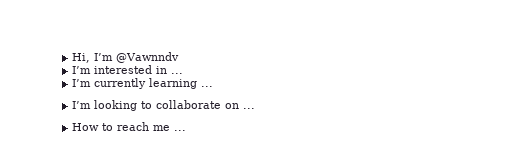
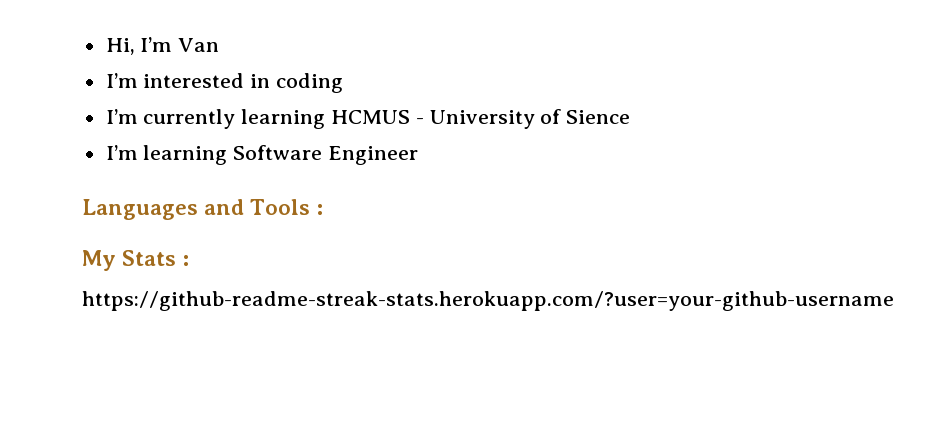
- Hi, I’m @Vawnndv
+ Hi, I’m Van
- I’m interested in ...
+ I’m interested in coding
- I’m currently learning ...
- I’m looking to collaborate on ...
- How to reach me ...
+ I’m currently learning HCMUS - University of Sience
+ I’m learning Software Engineer
+ Languages and Tools :
+ My Stats :
+ https://github-readme-streak-stats.herokuapp.com/?user=your-github-username

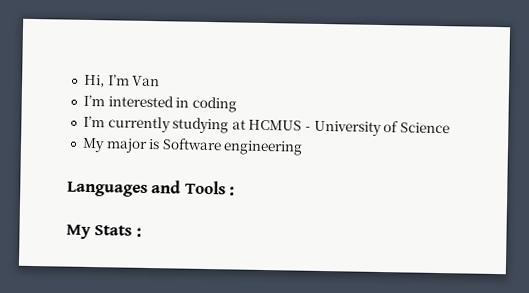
- I’m currently learning HCMUS - University of Sience
- I’m learning Software Engineer
+ I’m currently studying at HCMUS - University of Science
+ My major is Software engineering
- https://github-readme-streak-stats.herokuapp.com/?user=your-github-username

